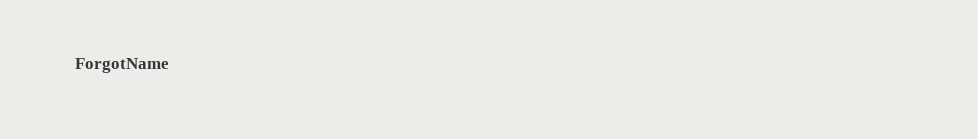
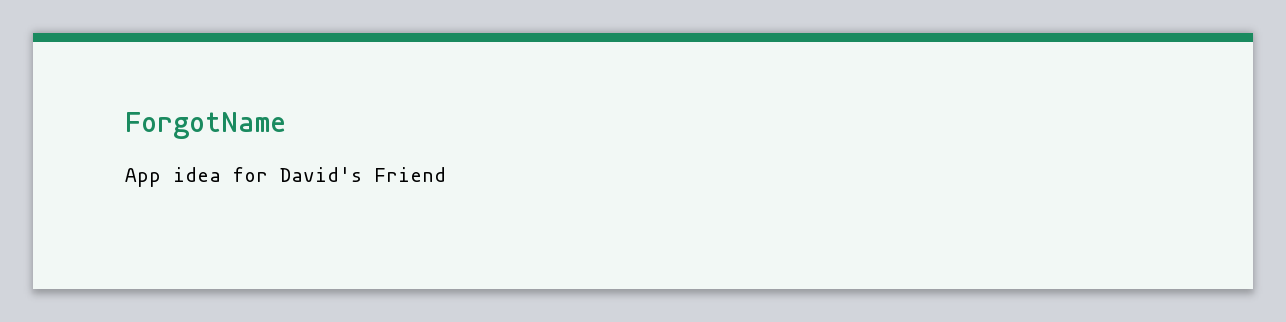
+ App idea for David's Friend

